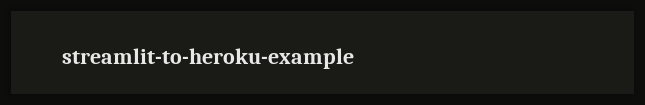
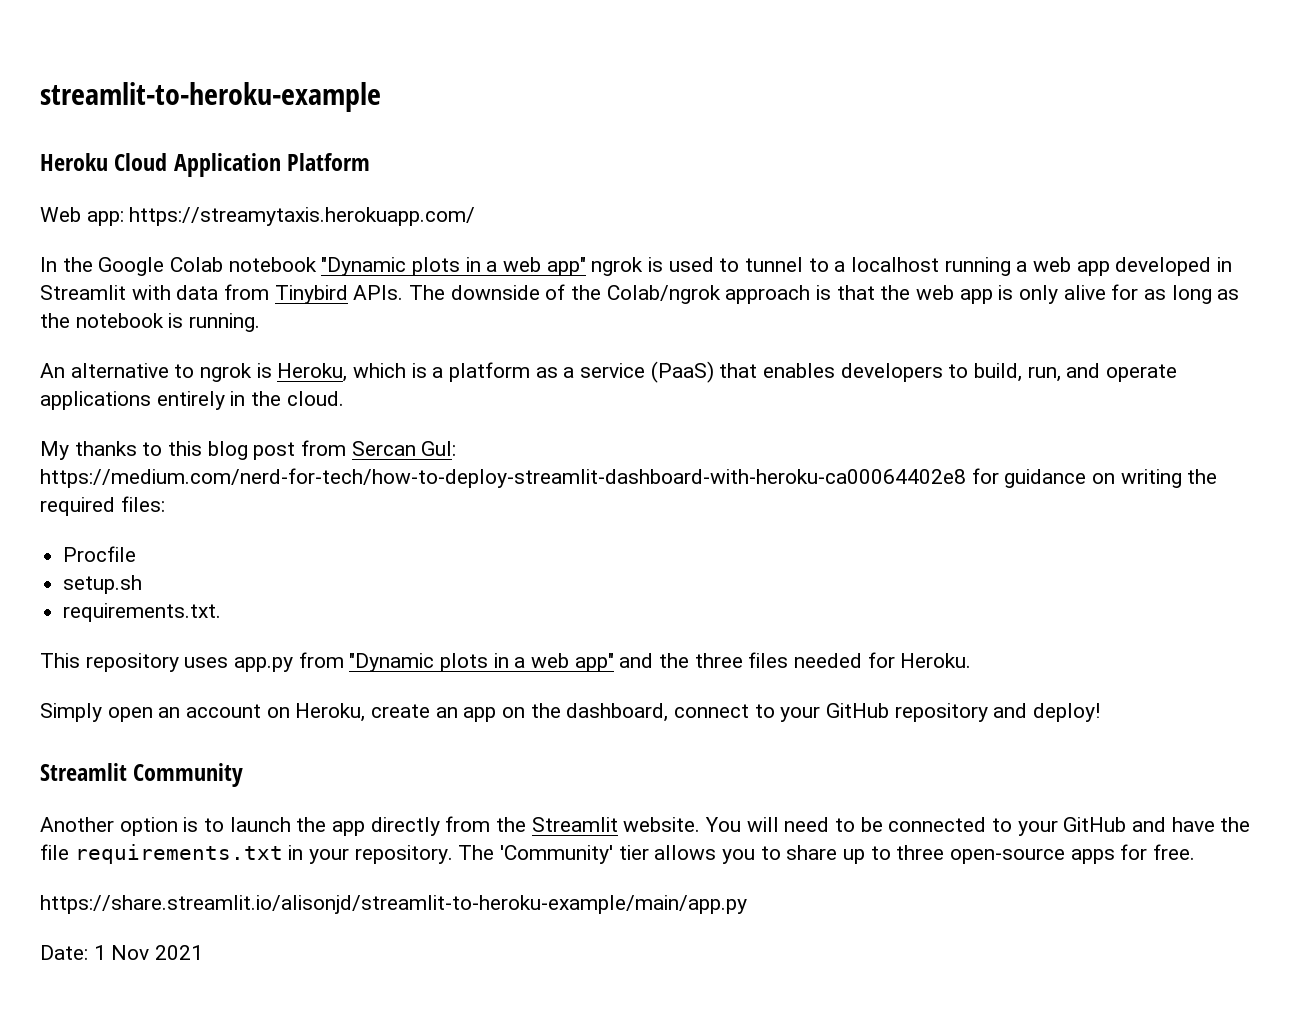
+ Heroku Cloud Application Platform
+ Web app: https://streamytaxis.herokuapp.com/
+ In the Google Colab notebook "Dynamic plots in a web app" ngrok is used to tunnel to a localhost running a web app developed in Streamlit with data from Tinybird APIs. The downside of the Colab/ngrok approach is that the web app is only alive for as long as the notebook is running.
+ An alternative to ngrok is Heroku, which is a platform as a service (PaaS) that enables developers to build, run, and operate applications entirely in the cloud.
+ My thanks to this blog post from Sercan Gul: https://medium.com/nerd-for-tech/how-to-deploy-streamlit-dashboard-with-heroku-ca00064402e8 for guidance on writing the required files:
+ Procfile
+ setup.sh
+ requirements.txt.
+ This repository uses app.py from "Dynamic plots in a web app" and the three files needed for Heroku.
+ Simply open an account on Heroku, create an app on the dashboard, connect to your GitHub repository and deploy!
+ Streamlit Community
+ Another option is to launch the app directly from the Streamlit website. You will need to be connected to your GitHub and have the file requirements.txt in your repository. The 'Community' tier allows you to share up to three open-source apps for free.
+ https://share.streamlit.io/alisonjd/streamlit-to-heroku-example/main/app.py
+ Date: 1 Nov 2021

